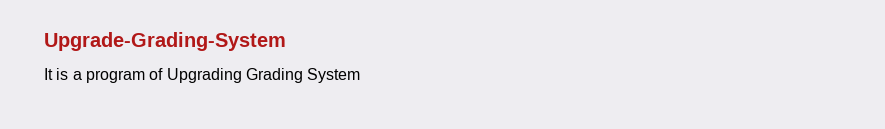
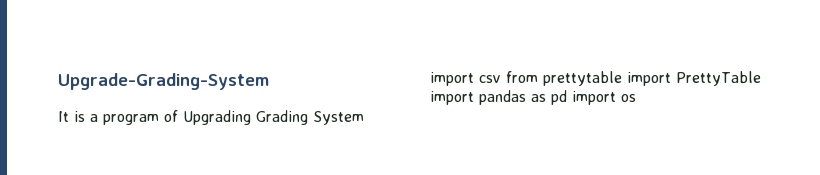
- It is a program of Upgrading Grading System
+ It is a program of Upgrading Grading System import csv from prettytable import PrettyTable import pandas as pd import os

